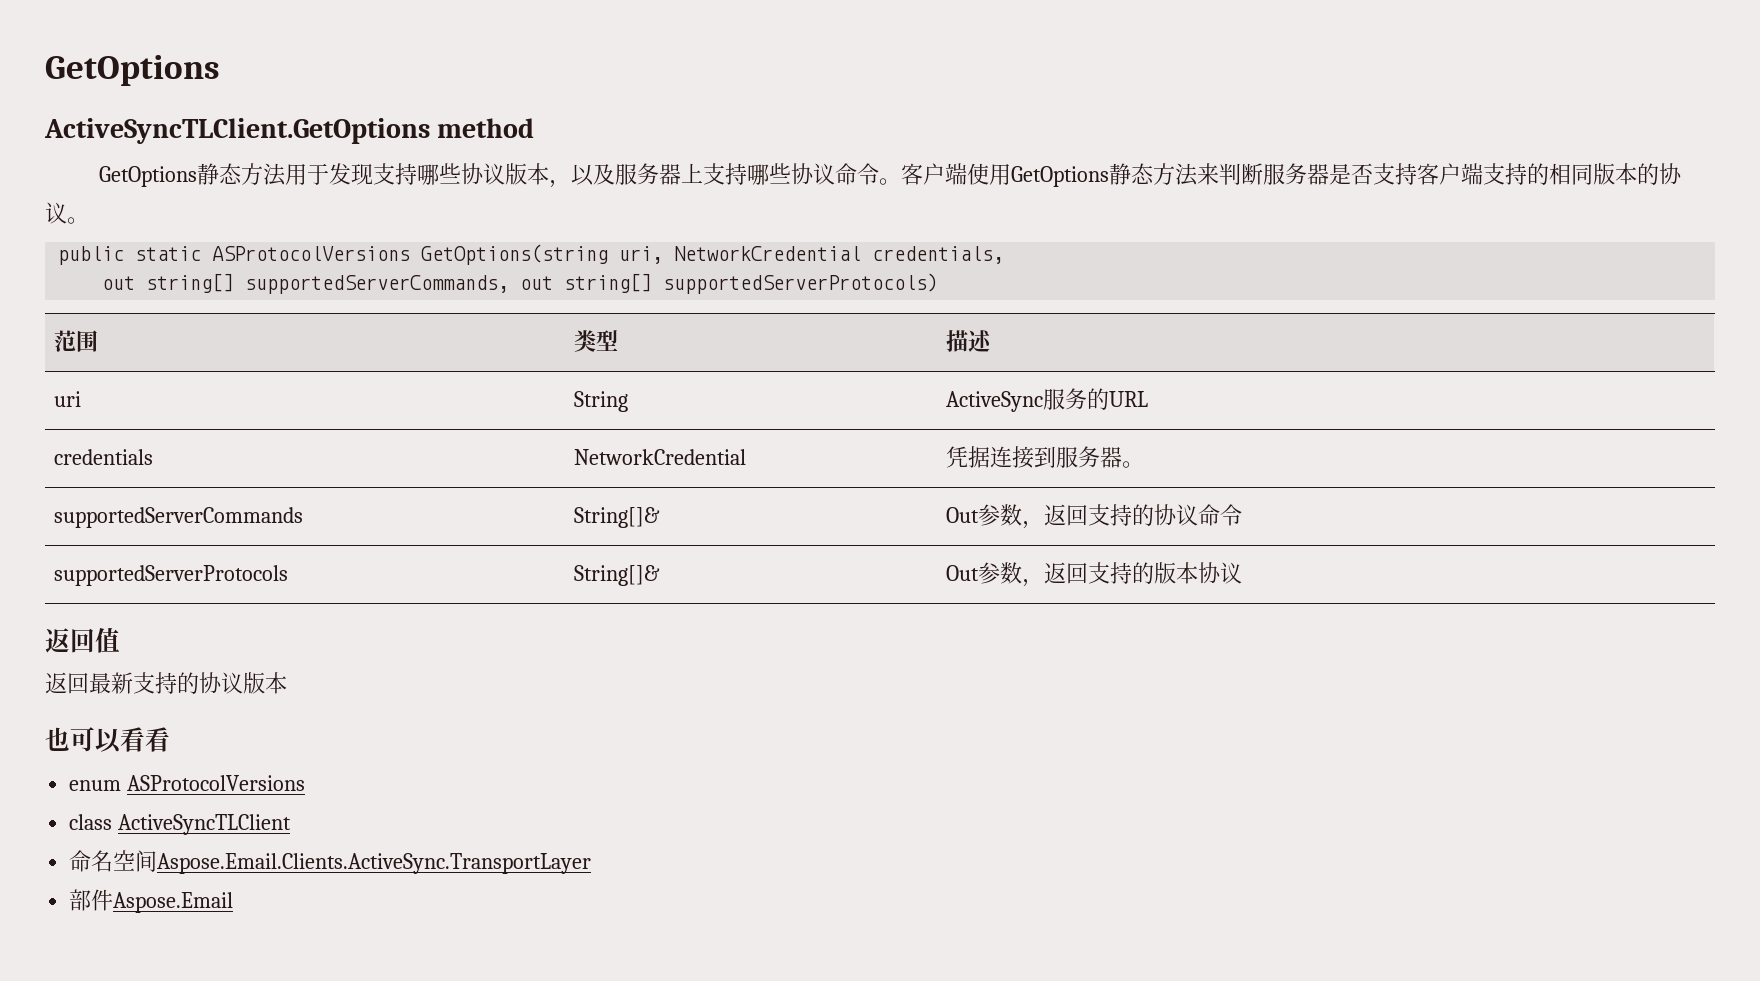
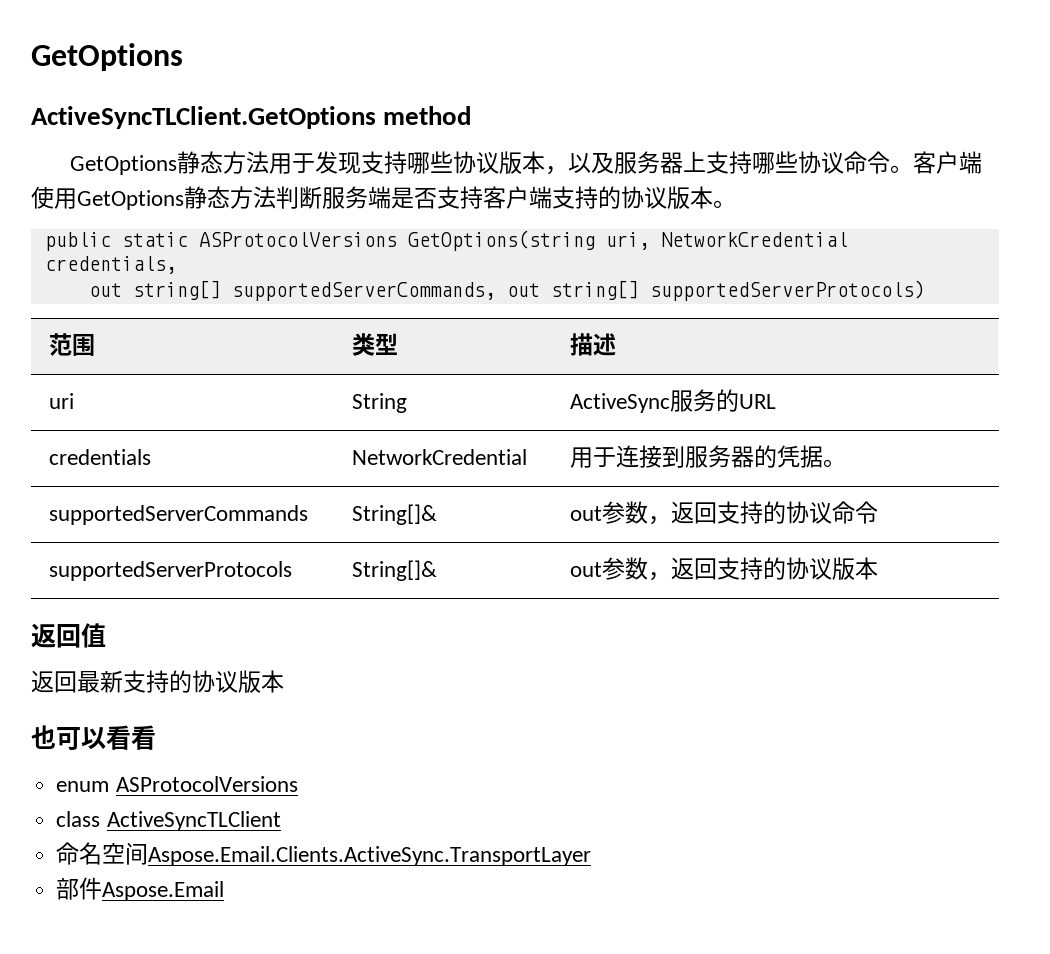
- 客户端使用GetOptions静态方法来判断服务器是否支持客户端支持的相同版本的协议。
+ 客户端使用GetOptions静态方法判断服务端是否支持客户端支持的协议版本。
- credentials | NetworkCredential | 凭据连接到服务器。
+ credentials | NetworkCredential | 用于连接到服务器的凭据。
- supportedServerCommands | String[]& | Out参数，返回支持的协议命令
+ supportedServerCommands | String[]& | out参数，返回支持的协议命令
- supportedServerProtocols | String[]& | Out参数，返回支持的版本协议
+ supportedServerProtocols | String[]& | out参数，返回支持的协议版本

